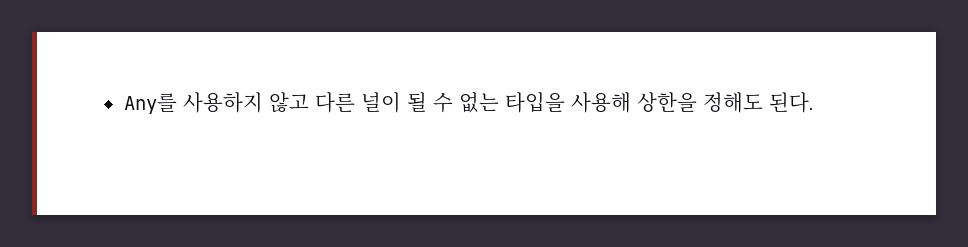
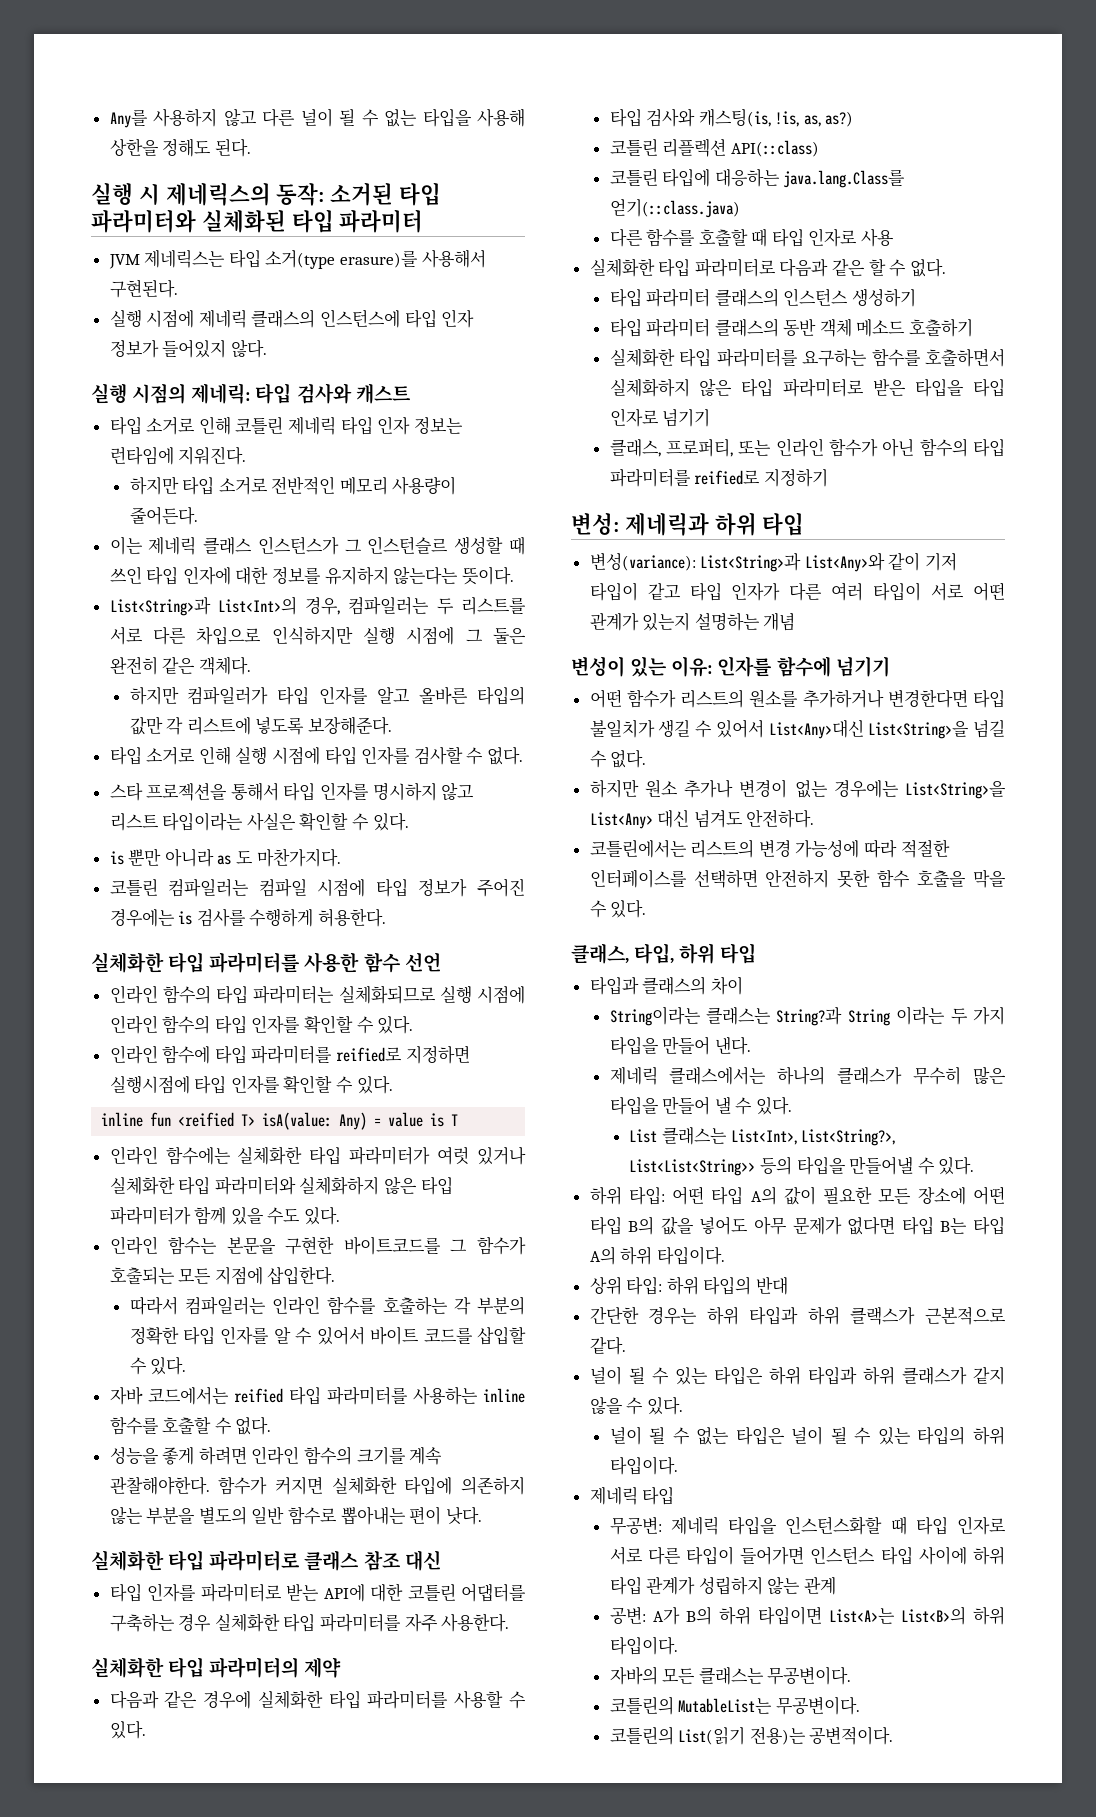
+ 실행 시 제네릭스의 동작: 소거된 타입 파라미터와 실체화된 타입 파라미터
+ JVM 제네릭스는 타입 소거(type erasure)를 사용해서 구현된다.
+ 실행 시점에 제네릭 클래스의 인스턴스에 타입 인자 정보가 들어있지 않다.
+ 실행 시점의 제네릭: 타입 검사와 캐스트
+ 타입 소거로 인해 코틀린 제네릭 타입 인자 정보는 런타임에 지워진다.
+ 하지만 타입 소거로 전반적인 메모리 사용량이 줄어든다.
+ 이는 제네릭 클래스 인스턴스가 그 인스턴슬르 생성할 때 쓰인 타입 인자에 대한 정보를 유지하지 않는다는 뜻이다.
+ List<String>과 List<Int>의 경우, 컴파일러는 두 리스트를 서로 다른 차입으로 인식하지만 실행 시점에 그 둘은 완전히 같은 객체다.
+ 하지만 컴파일러가 타입 인자를 알고 올바른 타입의 값만 각 리스트에 넣도록 보장해준다.
+ 타입 소거로 인해 실행 시점에 타입 인자를 검사할 수 없다.
+ 스타 프로젝션을 통해서 타입 인자를 명시하지 않고 리스트 타입이라는 사실은 확인할 수 있다.
+ is 뿐만 아니라 as 도 마찬가지다.
+ 코틀린 컴파일러는 컴파일 시점에 타입 정보가 주어진 경우에는 is 검사를 수행하게 허용한다.
+ 실체화한 타입 파라미터를 사용한 함수 선언
+ 인라인 함수의 타입 파라미터는 실체화되므로 실행 시점에 인라인 함수의 타입 인자를 확인할 수 있다.
+ 인라인 함수에 타입 파라미터를 reified로 지정하면 실행시점에 타입 인자를 확인할 수 있다.
+ inline fun <reified T> isA(value: Any) = value is T
+ 인라인 함수에는 실체화한 타입 파라미터가 여럿 있거나 실체화한 타입 파라미터와 실체화하지 않은 타입 파라미터가 함께 있을 수도 있다.
+ 인라인 함수는 본문을 구현한 바이트코드를 그 함수가 호출되는 모든 지점에 삽입한다.
+ 따라서 컴파일러는 인라인 함수를 호출하는 각 부분의 정확한 타입 인자를 알 수 있어서 바이트 코드를 삽입할 수 있다.
+ 자바 코드에서는 reified 타입 파라미터를 사용하는 inline 함수를 호출할 수 없다.
+ 성능을 좋게 하려면 인라인 함수의 크기를 계속 관찰해야한다. 함수가 커지면 실체화한 타입에 의존하지 않는 부분을 별도의 일반 함수로 뽑아내는 편이 낫다.
+ 실체화한 타입 파라미터로 클래스 참조 대신
+ 타입 인자를 파라미터로 받는 API에 대한 코틀린 어댑터를 구축하는 경우 실체화한 타입 파라미터를 자주 사용한다.
+ 실체화한 타입 파라미터의 제약
+ 다음과 같은 경우에 실체화한 타입 파라미터를 사용할 수 있다.
+ 타입 검사와 캐스팅(is, !is, as, as?)
+ 코틀린 리플렉션 API(::class)
+ 코틀린 타입에 대응하는 java.lang.Class를 얻기(::class.java)
+ 다른 함수를 호출할 때 타입 인자로 사용
+ 실체화한 타입 파라미터로 다음과 같은 할 수 없다.
+ 타입 파라미터 클래스의 인스턴스 생성하기
+ 타입 파라미터 클래스의 동반 객체 메소드 호출하기
+ 실체화한 타입 파라미터를 요구하는 함수를 호출하면서 실체화하지 않은 타입 파라미터로 받은 타입을 타입 인자로 넘기기
+ 클래스, 프로퍼티, 또는 인라인 함수가 아닌 함수의 타입 파라미터를 reified로 지정하기
+ 변성: 제네릭과 하위 타입
+ 변성(variance): List<String>과 List<Any>와 같이 기저 타입이 같고 타입 인자가 다른 여러 타입이 서로 어떤 관계가 있는지 설명하는 개념
+ 변성이 있는 이유: 인자를 함수에 넘기기
+ 어떤 함수가 리스트의 원소를 추가하거나 변경한다면 타입 불일치가 생길 수 있어서 List<Any>대신 List<String>을 넘길 수 없다.
+ 하지만 원소 추가나 변경이 없는 경우에는 List<String>을 List<Any> 대신 넘겨도 안전하다.
+ 코틀린에서는 리스트의 변경 가능성에 따라 적절한 인터페이스를 선택하면 안전하지 못한 함수 호출을 막을 수 있다.
+ 클래스, 타입, 하위 타입
+ 타입과 클래스의 차이
+ String이라는 클래스는 String?과 String 이라는 두 가지 타입을 만들어 낸다.
+ 제네릭 클래스에서는 하나의 클래스가 무수히 많은 타입을 만들어 낼 수 있다.
+ List 클래스는 List<Int>, List<String?>, List<List<String>> 등의 타입을 만들어낼 수 있다.
+ 하위 타입: 어떤 타입 A의 값이 필요한 모든 장소에 어떤 타입 B의 값을 넣어도 아무 문제가 없다면 타입 B는 타입 A의 하위 타입이다.
+ 상위 타입: 하위 타입의 반대
+ 간단한 경우는 하위 타입과 하위 클랙스가 근본적으로 같다.
+ 널이 될 수 있는 타입은 하위 타입과 하위 클래스가 같지 않을 수 있다.
+ 널이 될 수 없는 타입은 널이 될 수 있는 타입의 하위 타입이다.
+ 제네릭 타입
+ 무공변: 제네릭 타입을 인스턴스화할 때 타입 인자로 서로 다른 타입이 들어가면 인스턴스 타입 사이에 하위 타입 관계가 성립하지 않는 관계
+ 공변: A가 B의 하위 타입이면 List<A>는 List<B>의 하위 타입이다.
+ 자바의 모든 클래스는 무공변이다.
+ 코틀린의 MutableList는 무공변이다.
+ 코틀린의 List(읽기 전용)는 공변적이다.

